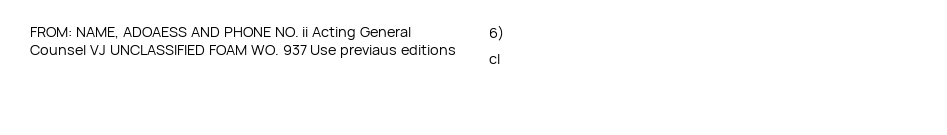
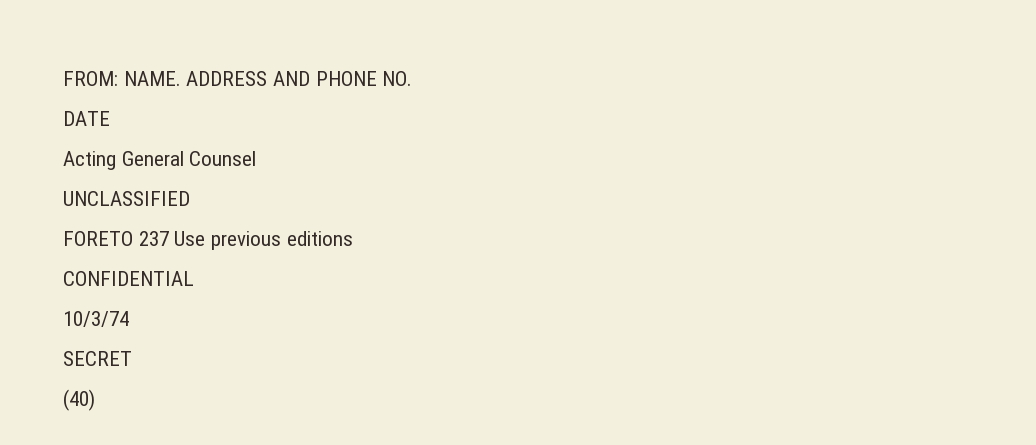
- FROM: NAME, ADOAESS AND PHONE NO. ii Acting General Counsel VJ UNCLASSIFIED FOAM WO. 937 Use previaus editions 6)
- cl
+ FROM: NAME. ADDRESS AND PHONE NO.
+ DATE
+ Acting General Counsel
+ UNCLASSIFIED
+ FORETO 237 Use previous editions
+ CONFIDENTIAL
+ 10/3/74
+ SECRET
+ (40)

